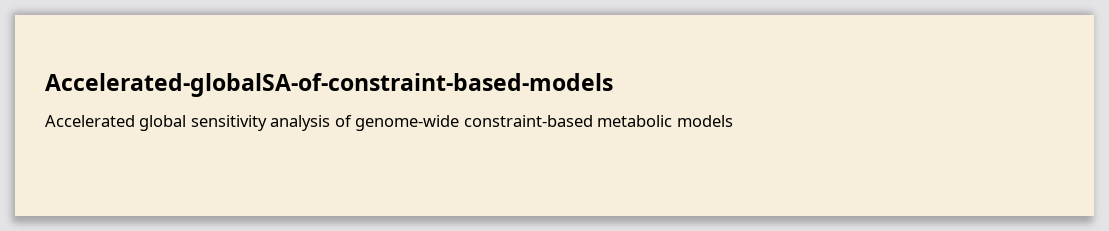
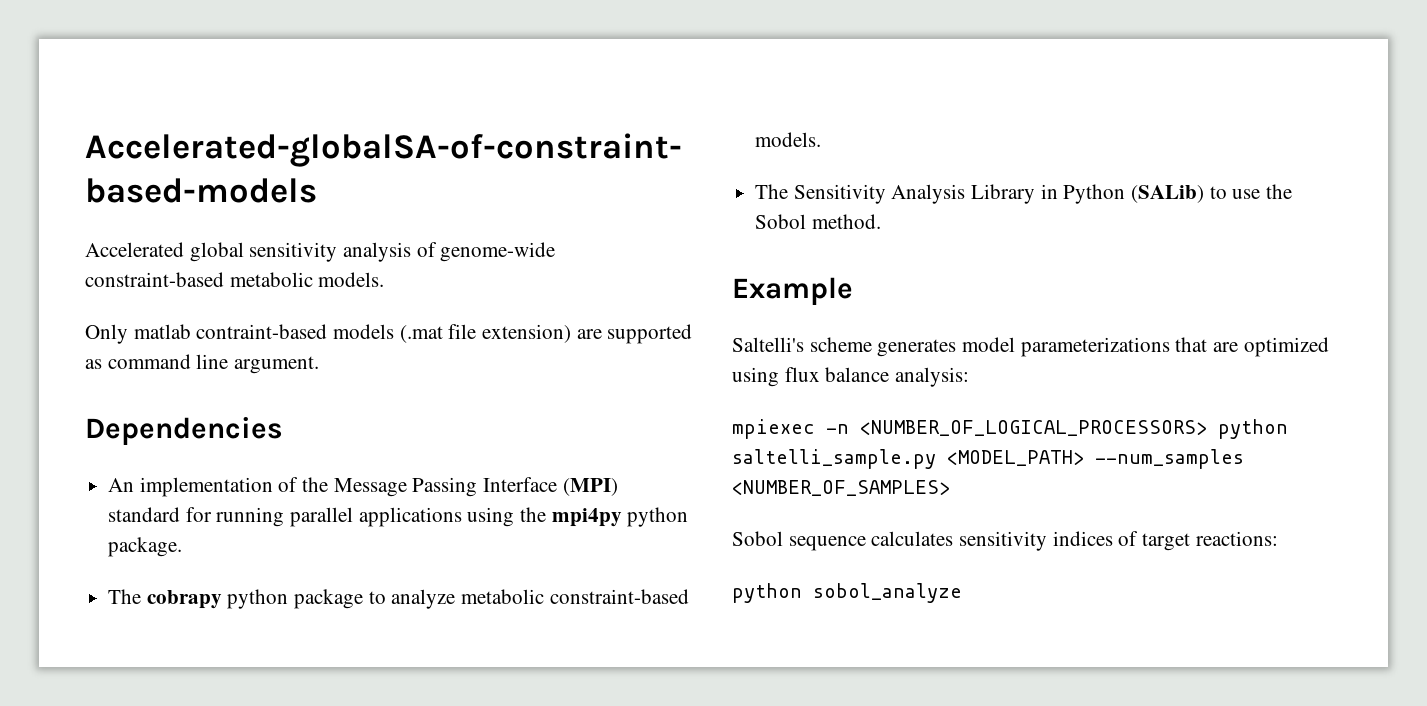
- Accelerated global sensitivity analysis of genome-wide constraint-based metabolic models
+ Accelerated global sensitivity analysis of genome-wide constraint-based metabolic models.
+ Only matlab contraint-based models (.mat file extension) are supported as command line argument.
+ Dependencies
+ An implementation of the Message Passing Interface (MPI) standard for running parallel applications using the mpi4py python package.
+ The cobrapy python package to analyze metabolic constraint-based models.
+ The Sensitivity Analysis Library in Python (SALib) to use the Sobol method.
+ Example
+ Saltelli's scheme generates model parameterizations that are optimized using flux balance analysis:
+ mpiexec -n <NUMBER_OF_LOGICAL_PROCESSORS> python saltelli_sample.py <MODEL_PATH> --num_samples <NUMBER_OF_SAMPLES>
+ Sobol sequence calculates sensitivity indices of target reactions:
+ python sobol_analyze

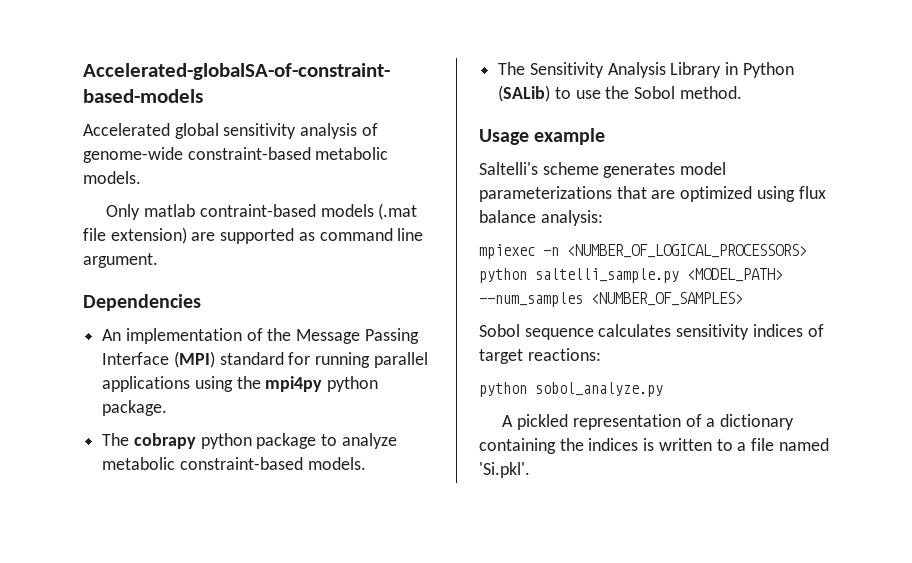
- Example
+ Usage example
- python sobol_analyze
+ python sobol_analyze.py
+ A pickled representation of a dictionary containing the indices is written to a file named 'Si.pkl'.

